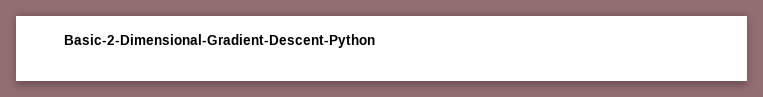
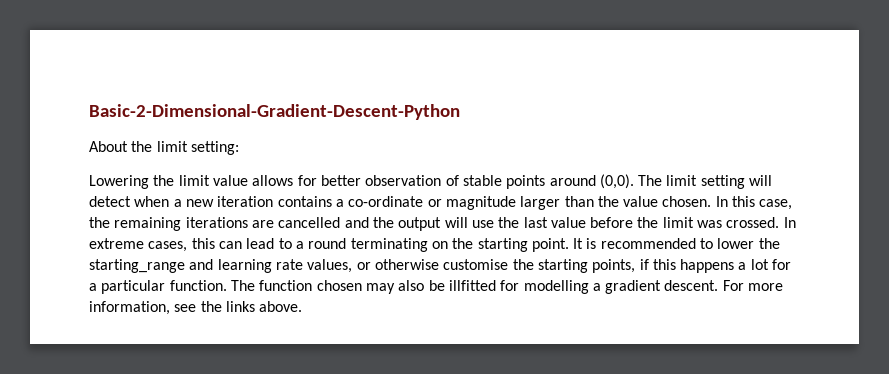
+ About the limit setting:
+ Lowering the limit value allows for better observation of stable points around (0,0). The limit setting will detect when a new iteration contains a co-ordinate or magnitude larger than the value chosen. In this case, the remaining iterations are cancelled and the output will use the last value before the limit was crossed. In extreme cases, this can lead to a round terminating on the starting point. It is recommended to lower the starting_range and learning rate values, or otherwise customise the starting points, if this happens a lot for a particular function. The function chosen may also be illfitted for modelling a gradient descent. For more information, see the links above.

